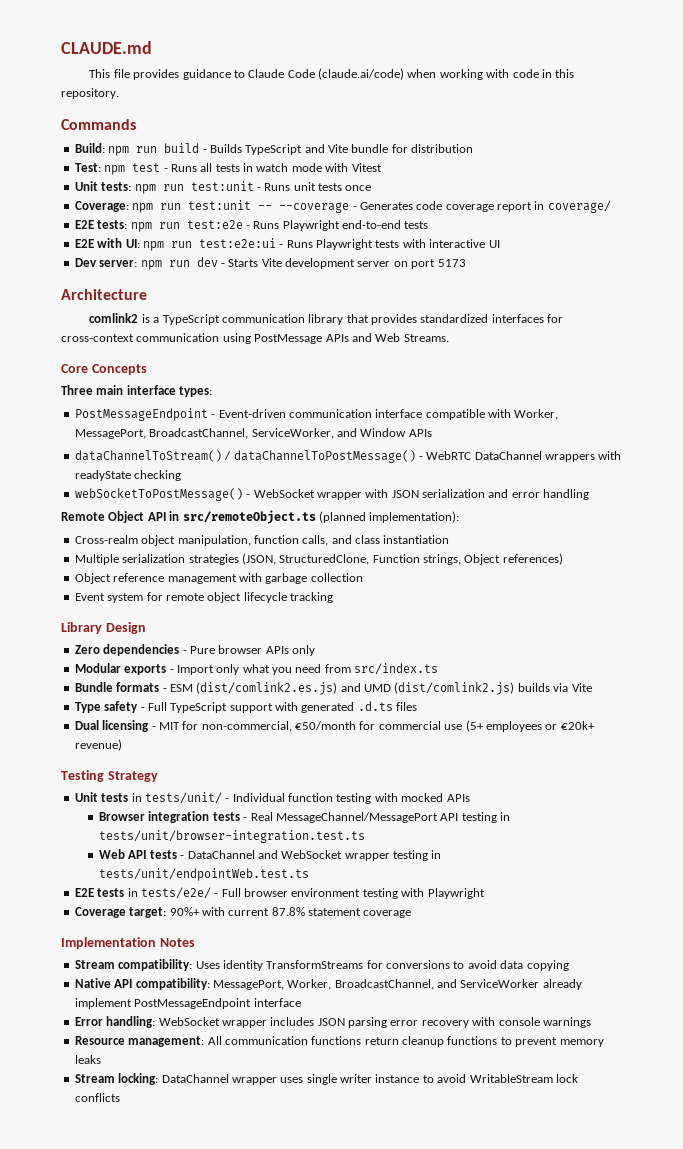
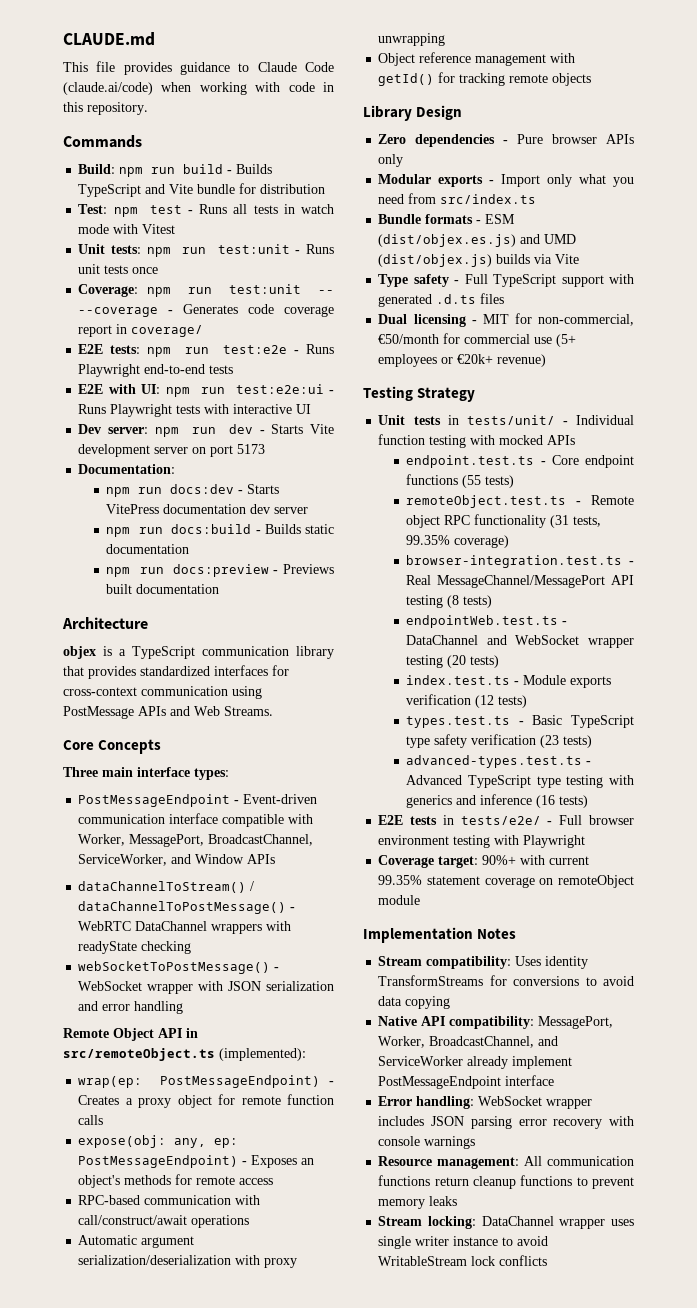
+ Documentation:
+ npm run docs:dev - Starts VitePress documentation dev server
+ npm run docs:build - Builds static documentation
+ npm run docs:preview - Previews built documentation
- comlink2 is a TypeScript communication library that provides standardized interfaces for cross-context communication using PostMessage APIs and Web Streams.
+ objex is a TypeScript communication library that provides standardized interfaces for cross-context communication using PostMessage APIs and Web Streams.
- Remote Object API in src/remoteObject.ts (planned implementation):
- Cross-realm object manipulation, function calls, and class instantiation
- Multiple serialization strategies (JSON, StructuredClone, Function strings, Object references)
- Object reference management with garbage collection
- Event system for remote object lifecycle tracking
+ Remote Object API in src/remoteObject.ts (implemented):
+ wrap(ep: PostMessageEndpoint) - Creates a proxy object for remote function calls
+ expose(obj: any, ep: PostMessageEndpoint) - Exposes an object's methods for remote access
+ RPC-based communication with call/construct/await operations
+ Automatic argument serialization/deserialization with proxy unwrapping
+ Object reference management with getId() for tracking remote objects
- Bundle formats - ESM (dist/comlink2.es.js) and UMD (dist/comlink2.js) builds via Vite
+ Bundle formats - ESM (dist/objex.es.js) and UMD (dist/objex.js) builds via Vite
- Browser integration tests - Real MessageChannel/MessagePort API testing in tests/unit/browser-integration.test.ts
- Web API tests - DataChannel and WebSocket wrapper testing in tests/unit/endpointWeb.test.ts
+ endpoint.test.ts - Core endpoint functions (55 tests)
+ remoteObject.test.ts - Remote object RPC functionality (31 tests, 99.35% coverage)
+ browser-integration.test.ts - Real MessageChannel/MessagePort API testing (8 tests)
+ endpointWeb.test.ts - DataChannel and WebSocket wrapper testing (20 tests)
+ index.test.ts - Module exports verification (12 tests)
+ types.test.ts - Basic TypeScript type safety verification (23 tests)
+ advanced-types.test.ts - Advanced TypeScript type testing with generics and inference (16 tests)
- Coverage target: 90%+ with current 87.8% statement coverage
+ Coverage target: 90%+ with current 99.35% statement coverage on remoteObject module

